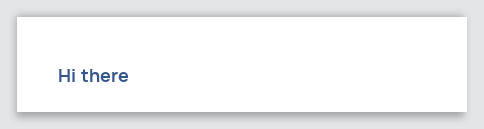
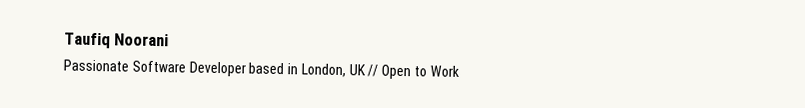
- Hi there
+ Taufiq Noorani
+ Passionate Software Developer based in London, UK // Open to Work

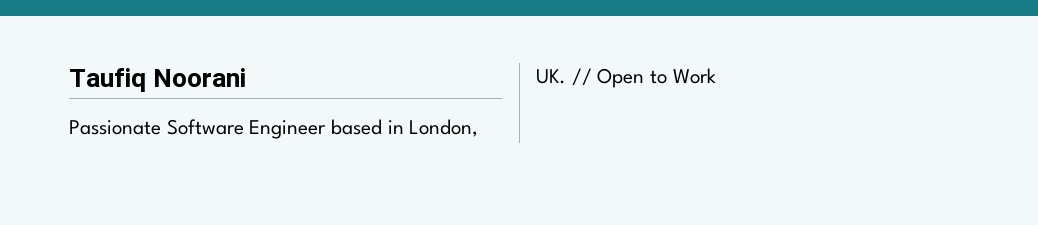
- Passionate Software Developer based in London, UK // Open to Work
+ Passionate Software Engineer based in London, UK. // Open to Work

